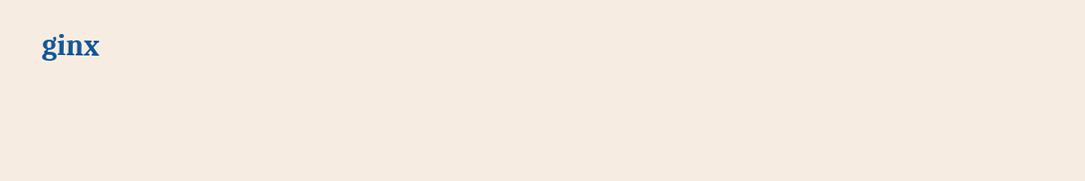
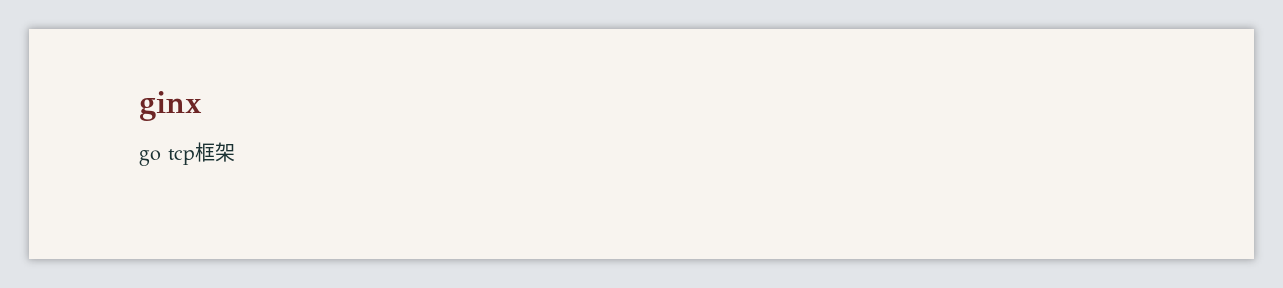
+ go tcp框架

